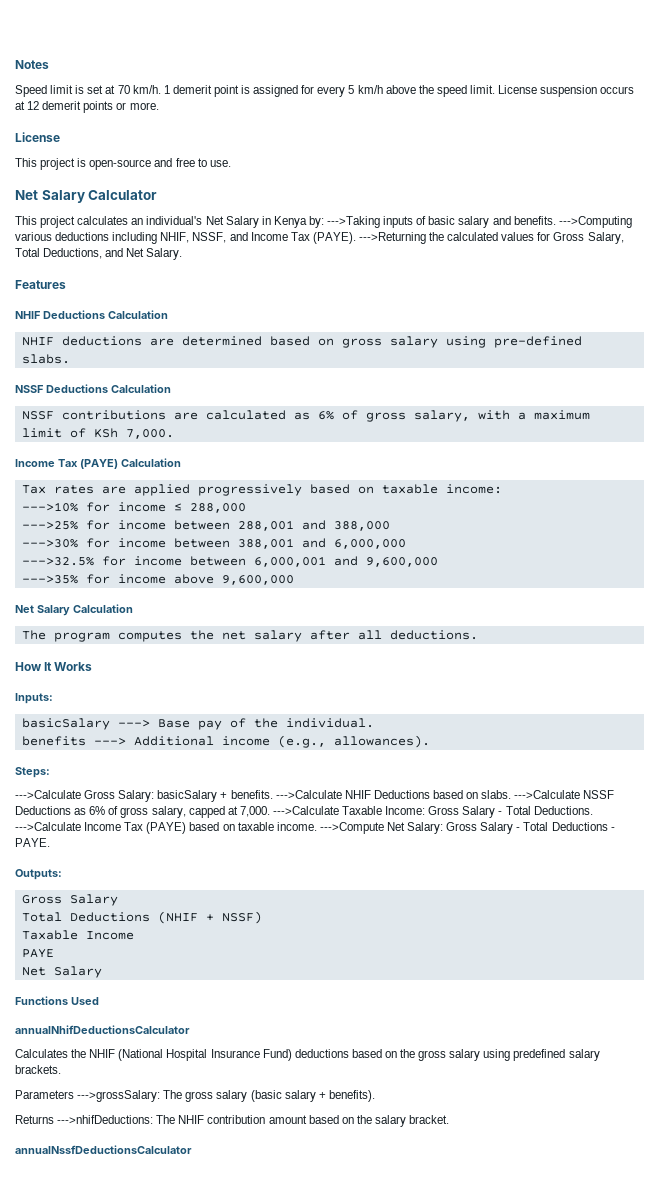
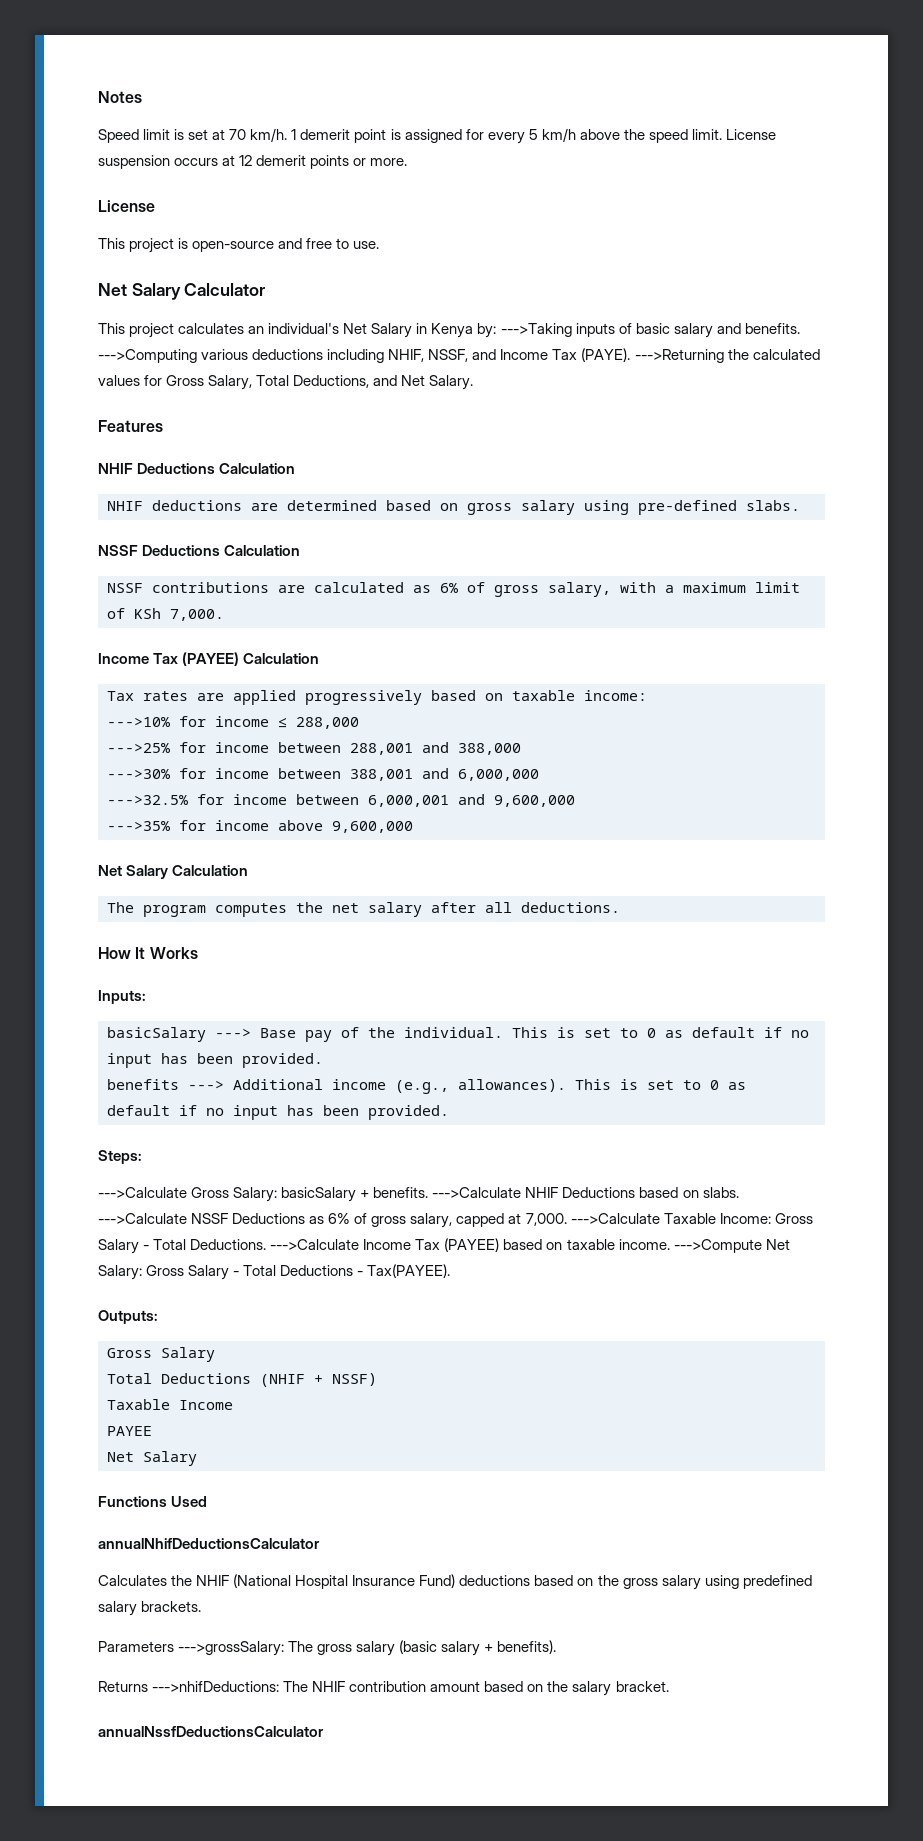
- Income Tax (PAYE) Calculation
+ Income Tax (PAYEE) Calculation
- basicSalary ---> Base pay of the individual.
+ basicSalary ---> Base pay of the individual. This is set to 0 as default if no input has been provided.
- benefits ---> Additional income (e.g., allowances).
+ benefits ---> Additional income (e.g., allowances). This is set to 0 as default if no input has been provided.
- --->Calculate Income Tax (PAYE) based on taxable income.
+ --->Calculate Income Tax (PAYEE) based on taxable income.
- --->Compute Net Salary: Gross Salary - Total Deductions - PAYE.
+ --->Compute Net Salary: Gross Salary - Total Deductions - Tax(PAYEE).
- PAYE
+ PAYEE

